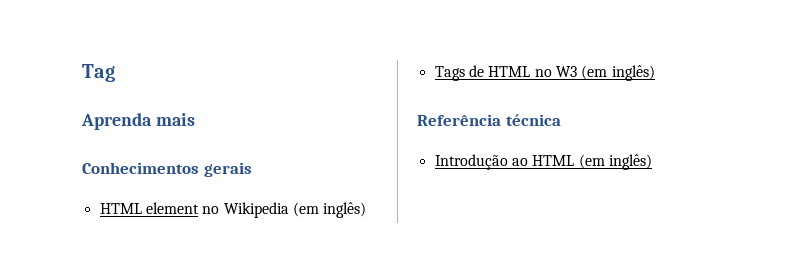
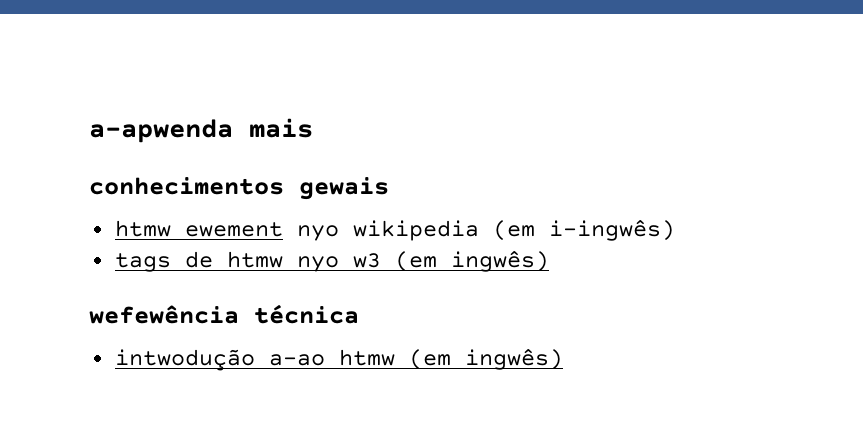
- Tag
- Aprenda mais
+ a-apwenda mais
- Conhecimentos gerais
- HTML element no Wikipedia (em inglês)
- Tags de HTML no W3 (em inglês)
- Referência técnica
- Introdução ao HTML (em inglês)
+ conhecimentos gewais
+ htmw ewement nyo wikipedia (em i-ingwês)
+ tags de htmw nyo w3 (em ingwês)
+ wefewência técnica
+ intwodução a-ao htmw (em ingwês)

